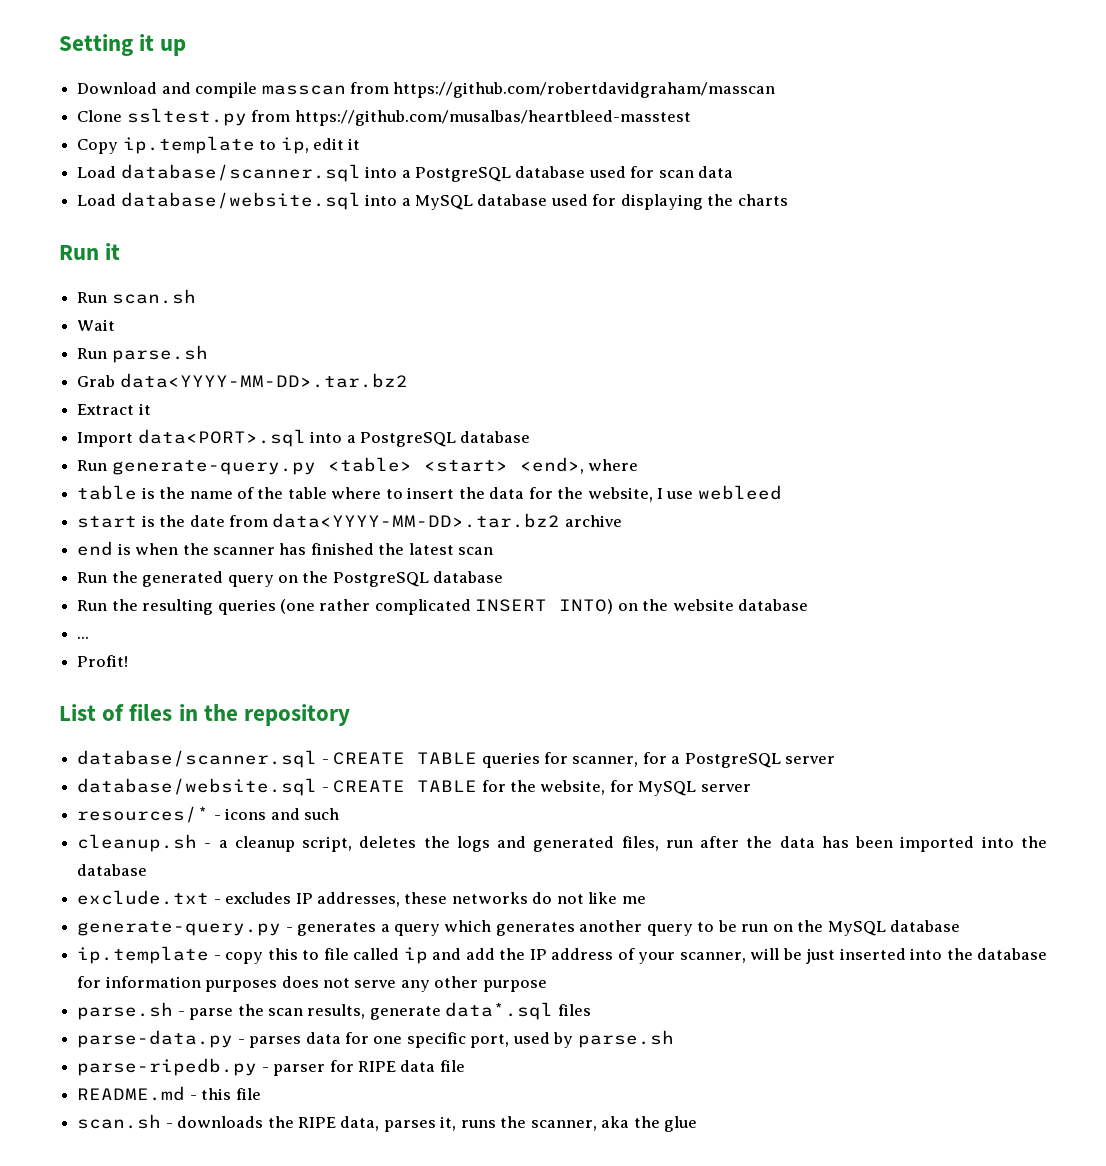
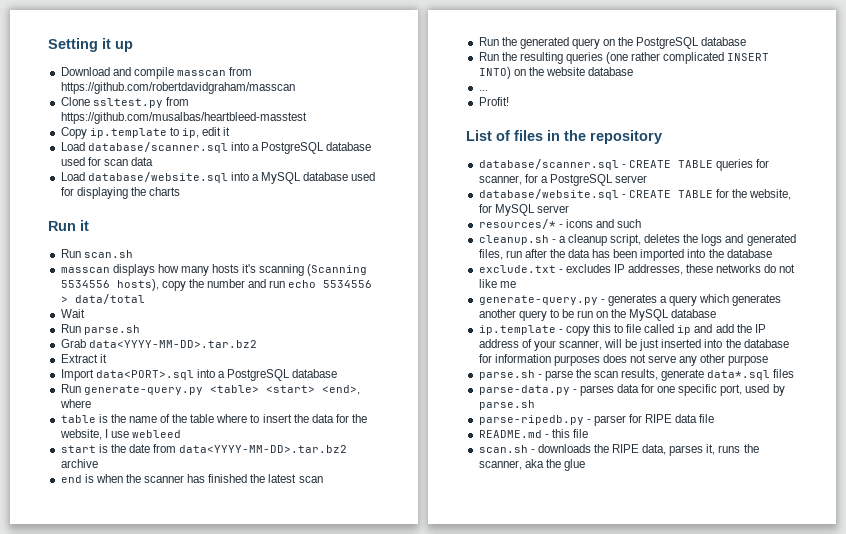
+ masscan displays how many hosts it's scanning (Scanning 5534556 hosts), copy the number and run echo 5534556 > data/total

